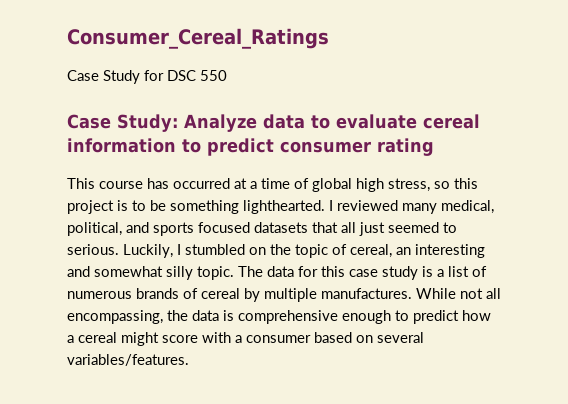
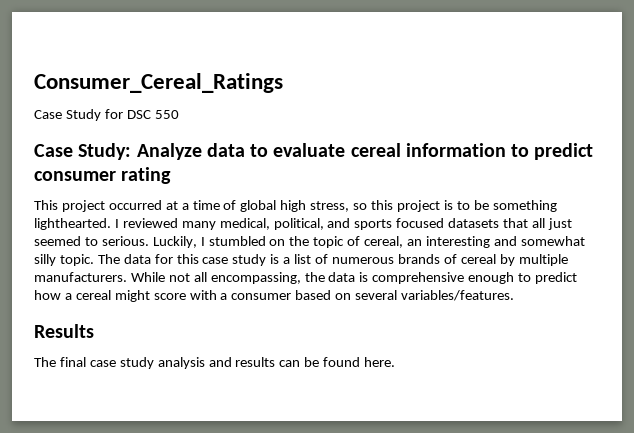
- This course has occurred at a time of global high stress, so this project is to be something lighthearted.
+ This project occurred at a time of global high stress, so this project is to be something lighthearted.
- The data for this case study is a list of numerous brands of cereal by multiple manufactures.
+ The data for this case study is a list of numerous brands of cereal by multiple manufacturers.
+ Results
+ The final case study analysis and results can be found here.

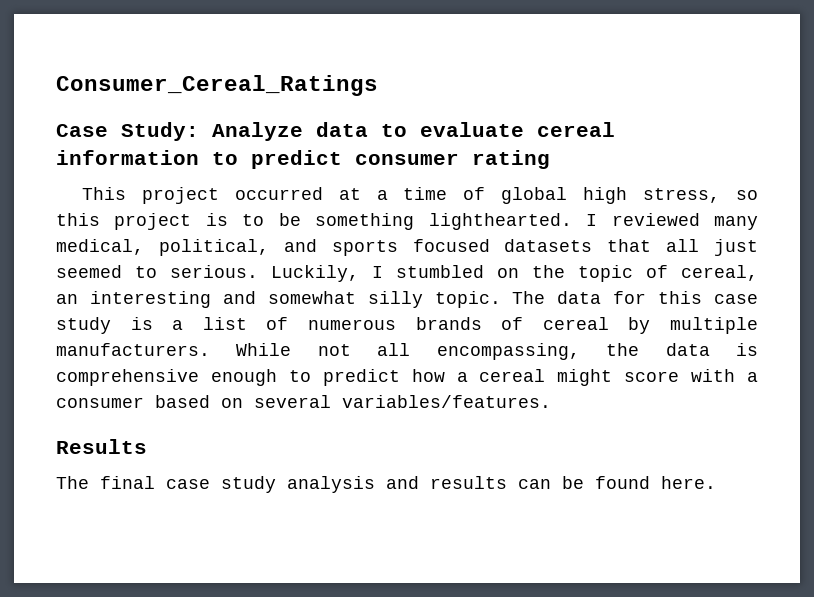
- Case Study for DSC 550

